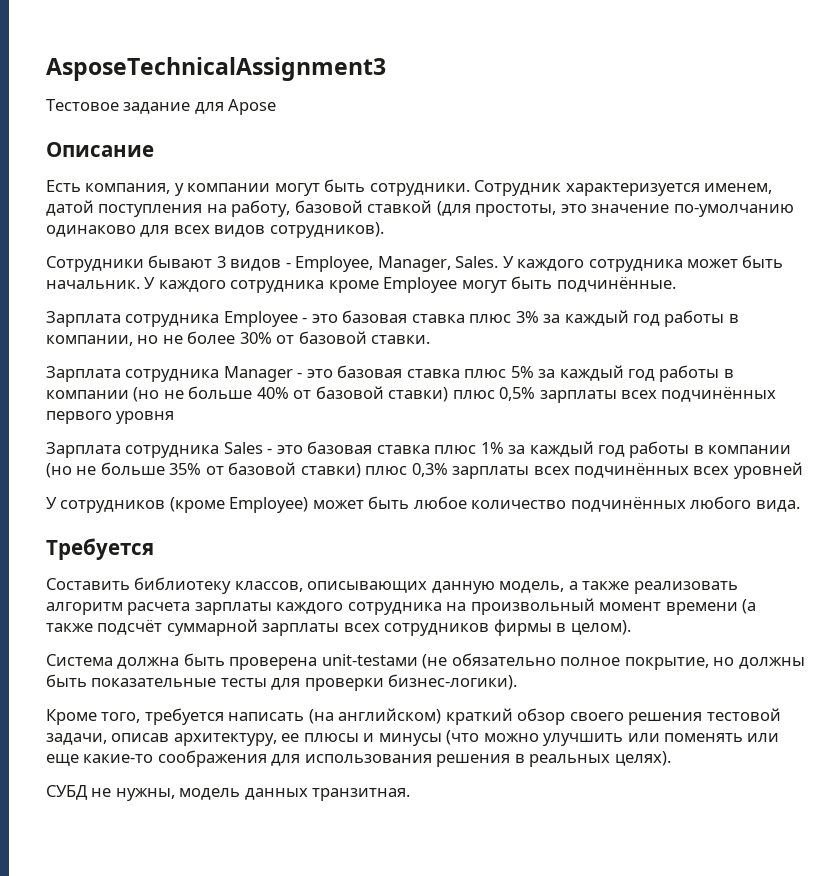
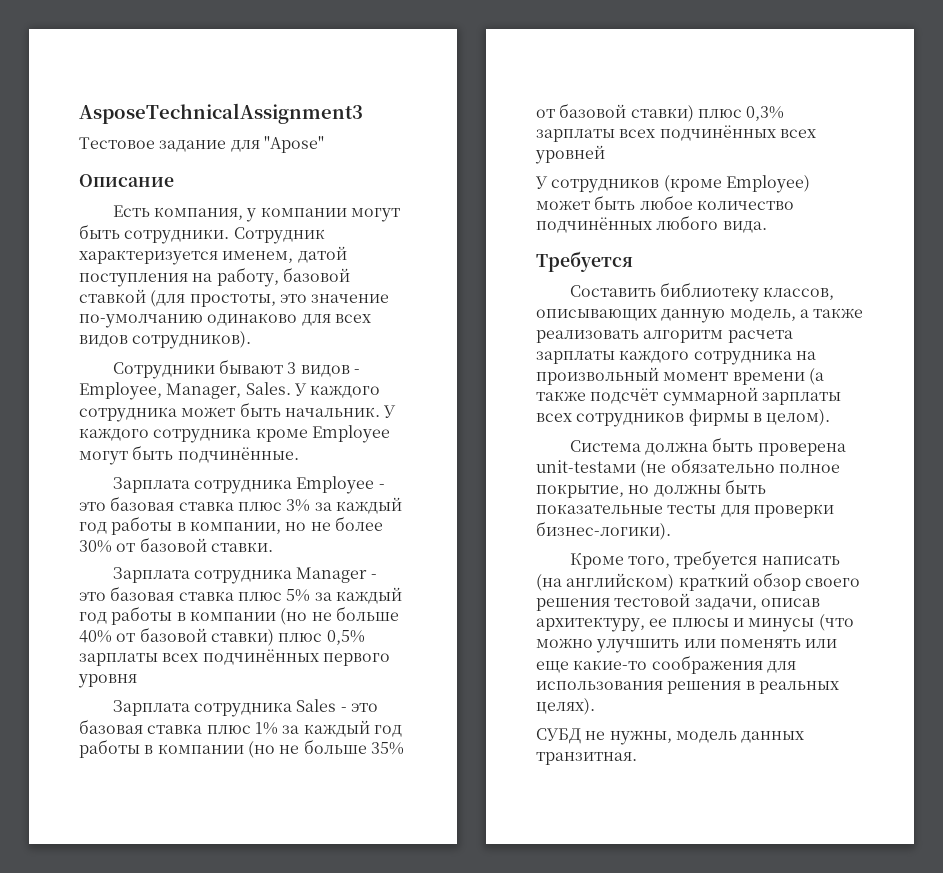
- Тестовое задание для Apose
+ Тестовое задание для "Apose"

